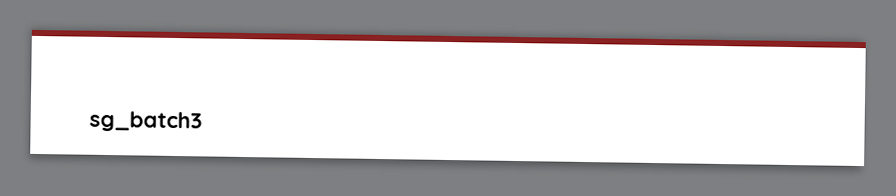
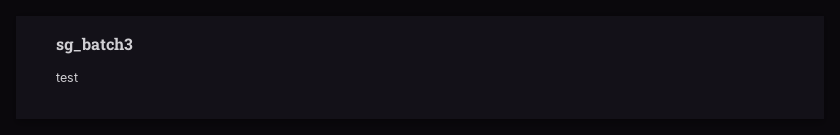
+ test

